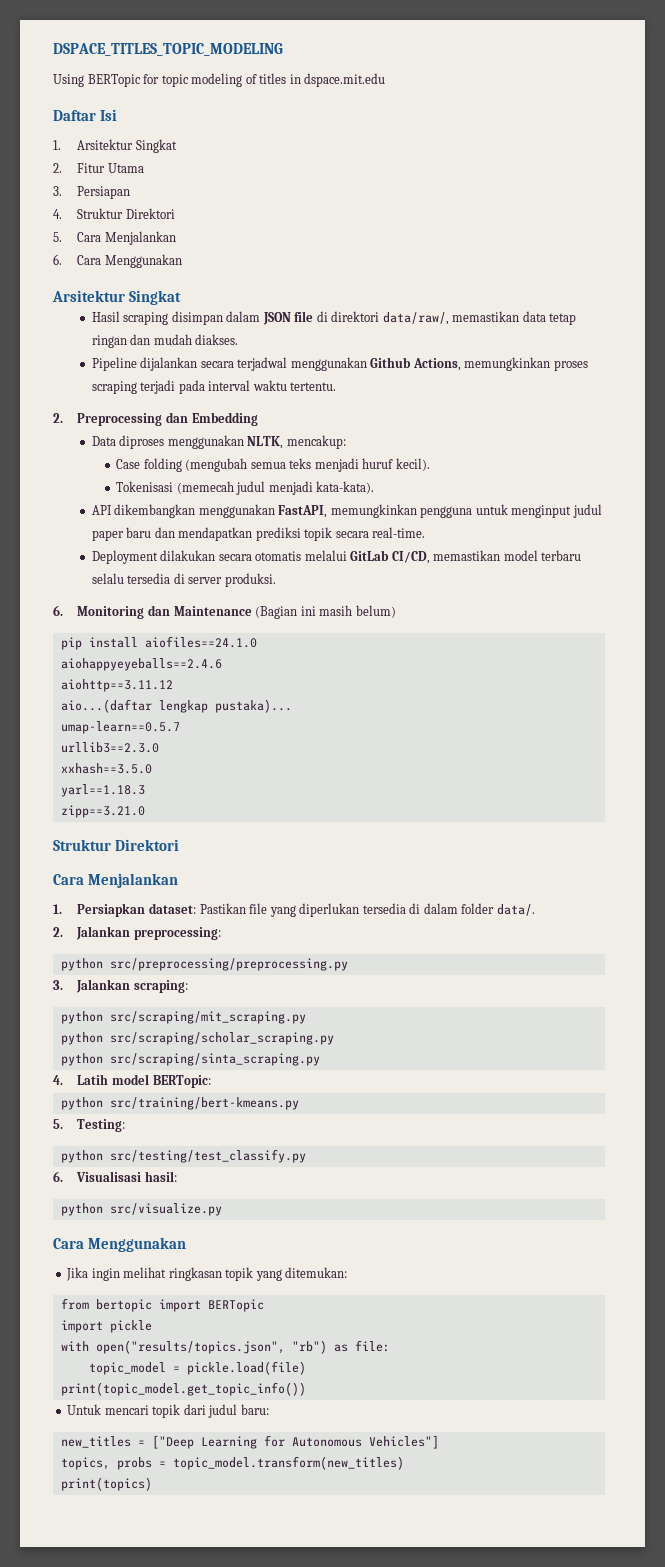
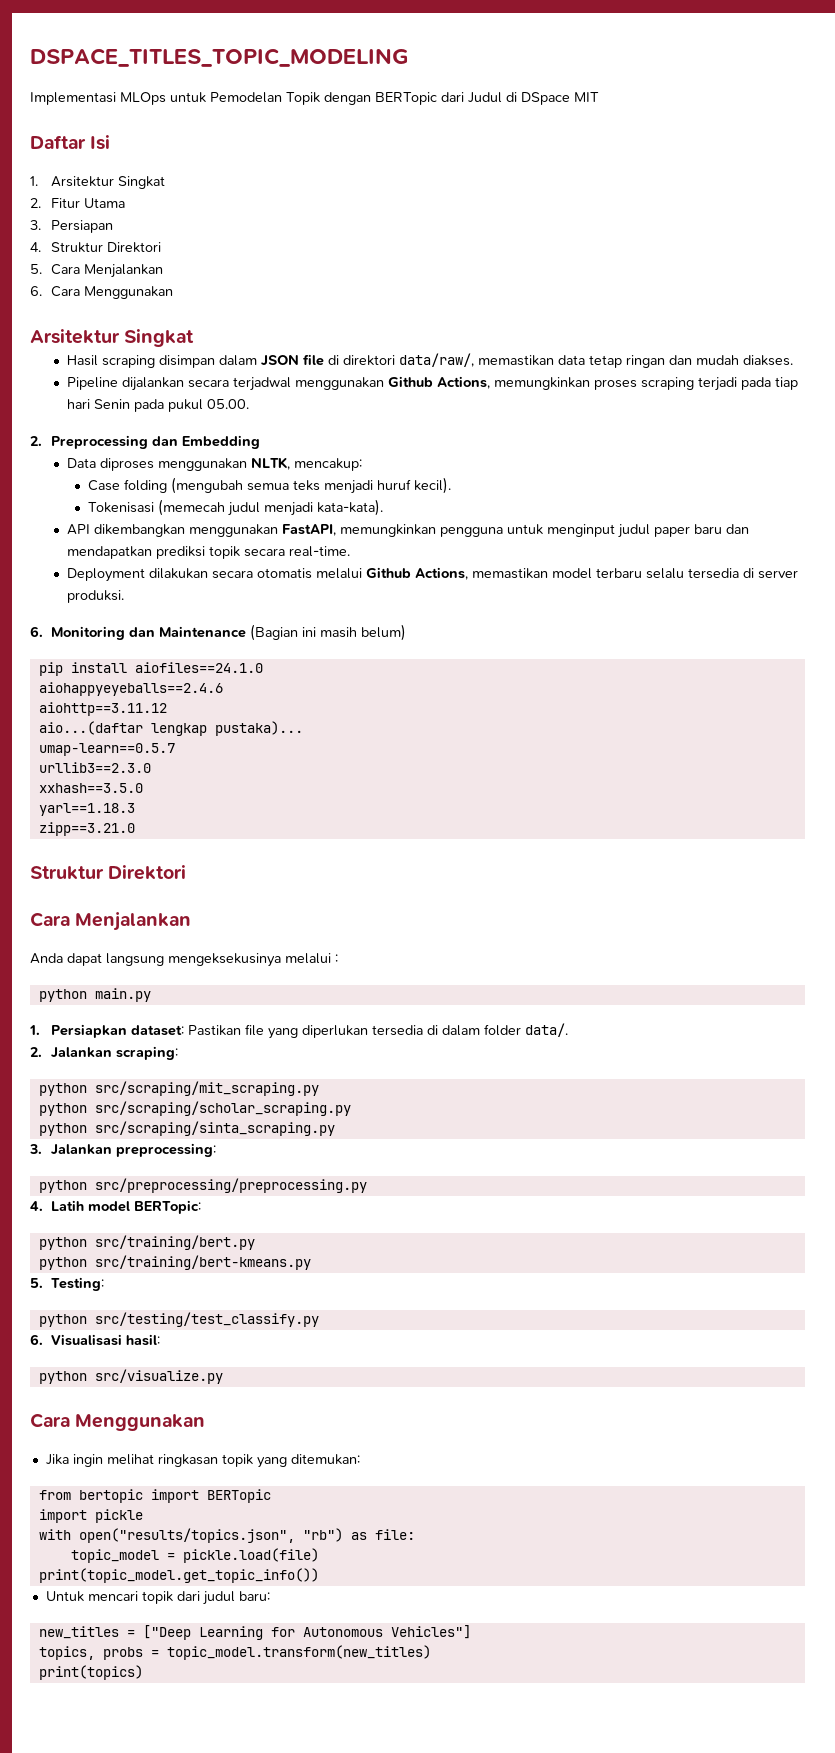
- Using BERTopic for topic modeling of titles in dspace.mit.edu
+ Implementasi MLOps untuk Pemodelan Topik dengan BERTopic dari Judul di DSpace MIT
- Pipeline dijalankan secara terjadwal menggunakan Github Actions, memungkinkan proses scraping terjadi pada interval waktu tertentu.
+ Pipeline dijalankan secara terjadwal menggunakan Github Actions, memungkinkan proses scraping terjadi pada tiap hari Senin pada pukul 05.00.
- Deployment dilakukan secara otomatis melalui GitLab CI/CD, memastikan model terbaru selalu tersedia di server produksi.
+ Deployment dilakukan secara otomatis melalui Github Actions, memastikan model terbaru selalu tersedia di server produksi.
+ Anda dapat langsung mengeksekusinya melalui :
+ python main.py
- 2. Jalankan preprocessing:
- python src/preprocessing/preprocessing.py
- 3. Jalankan scraping:
+ 2. Jalankan scraping:
+ 3. Jalankan preprocessing:
+ python src/preprocessing/preprocessing.py
+ python src/training/bert.py

